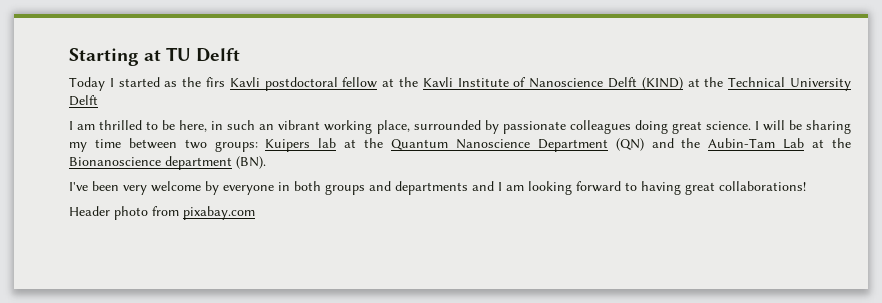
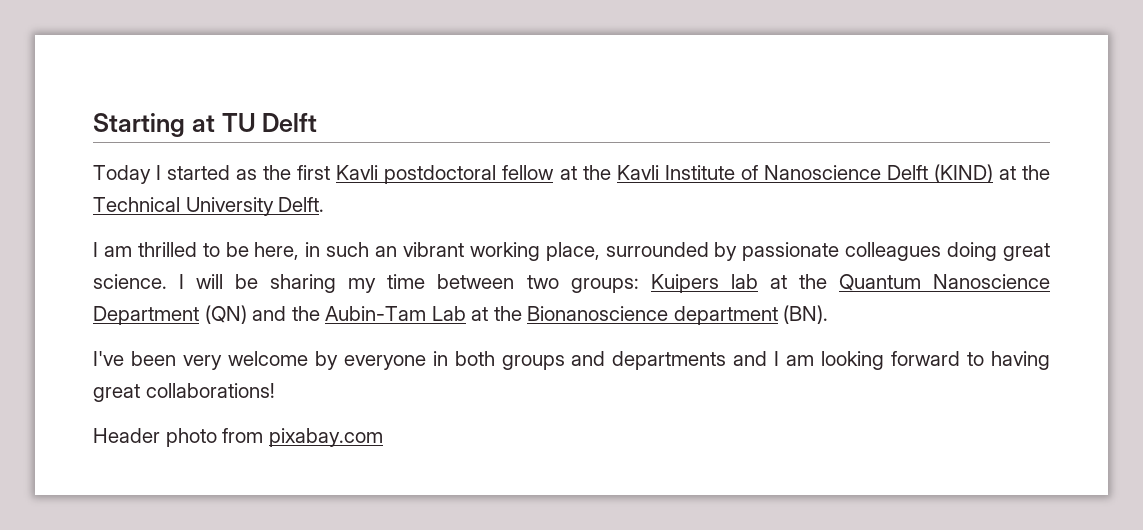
- Today I started as the firs Kavli postdoctoral fellow at the Kavli Institute of Nanoscience Delft (KIND) at the Technical University Delft
+ Today I started as the first Kavli postdoctoral fellow at the Kavli Institute of Nanoscience Delft (KIND) at the Technical University Delft.

